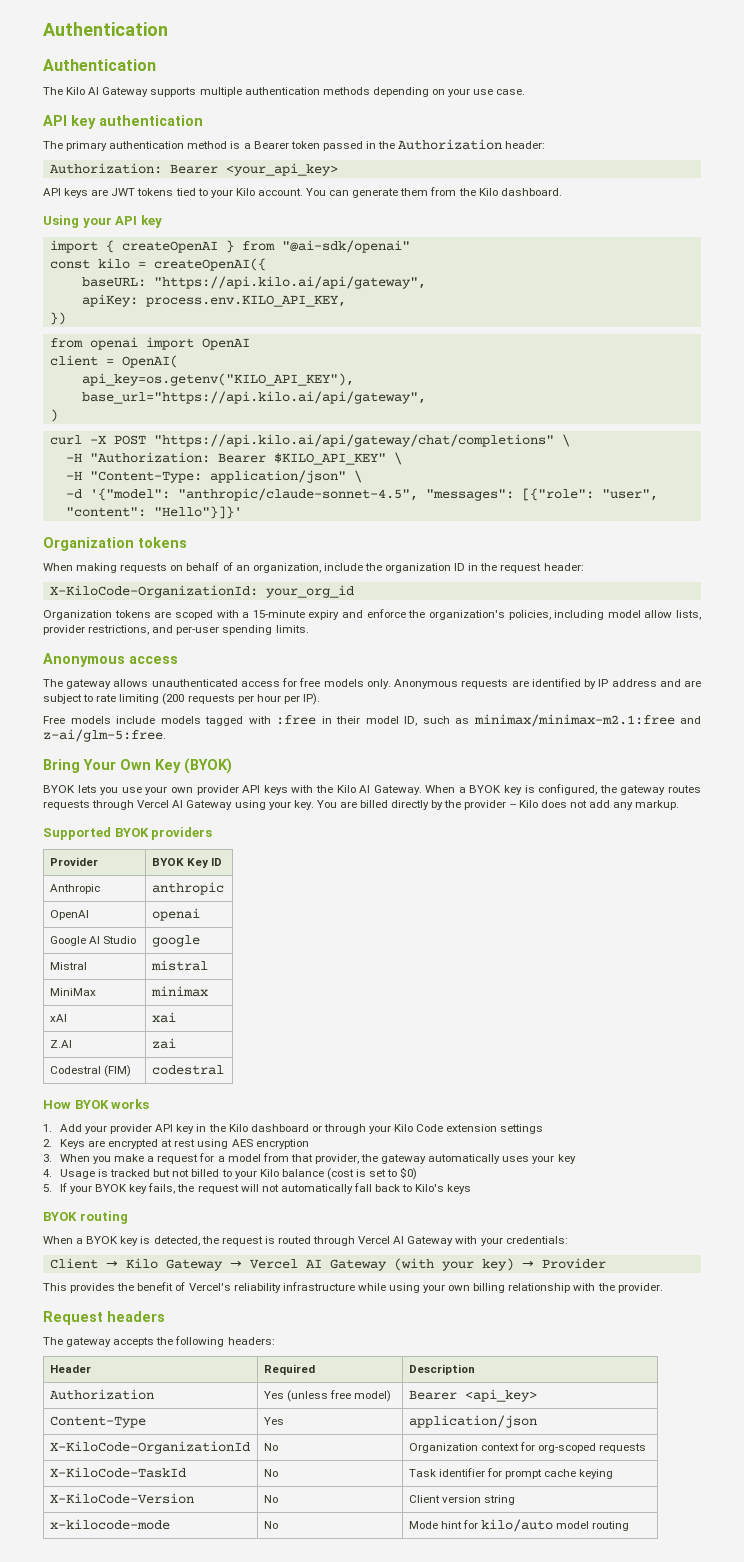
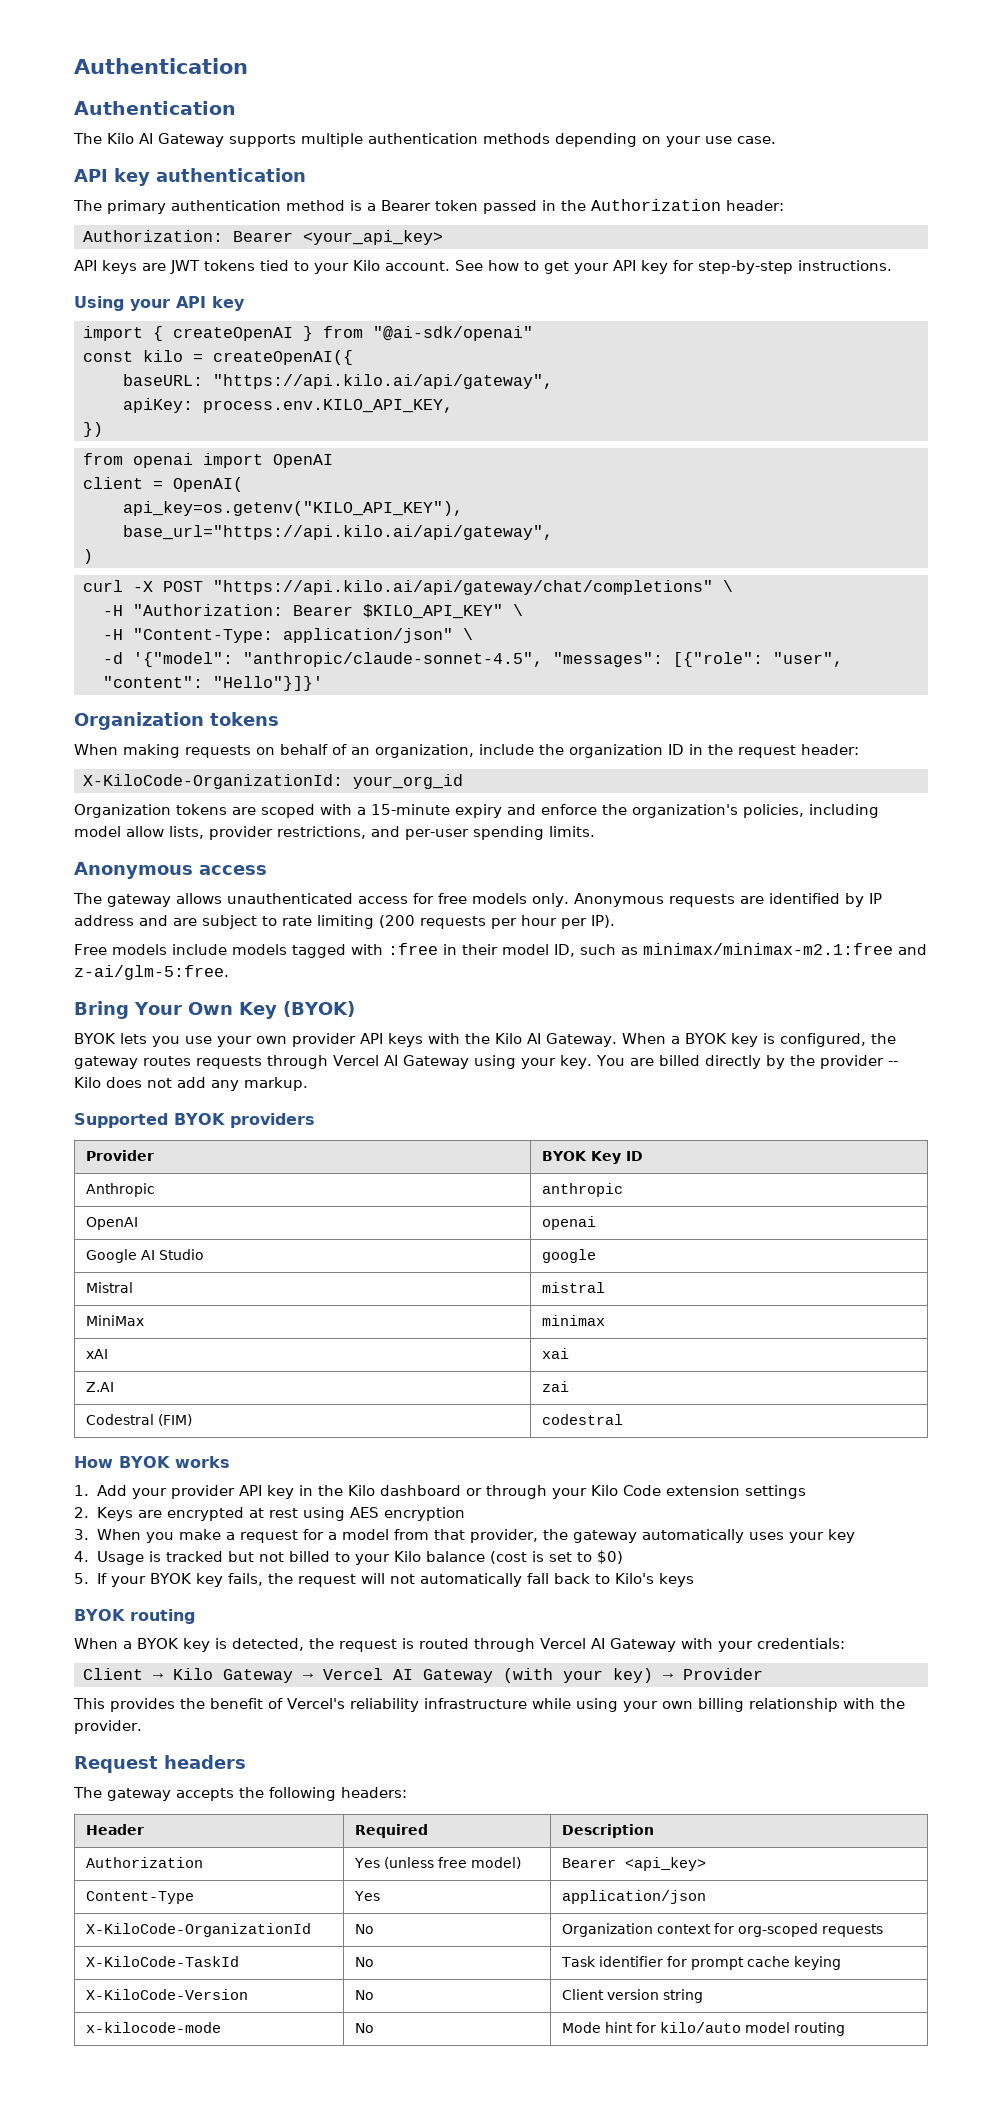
- You can generate them from the Kilo dashboard.
+ See how to get your API key for step-by-step instructions.

